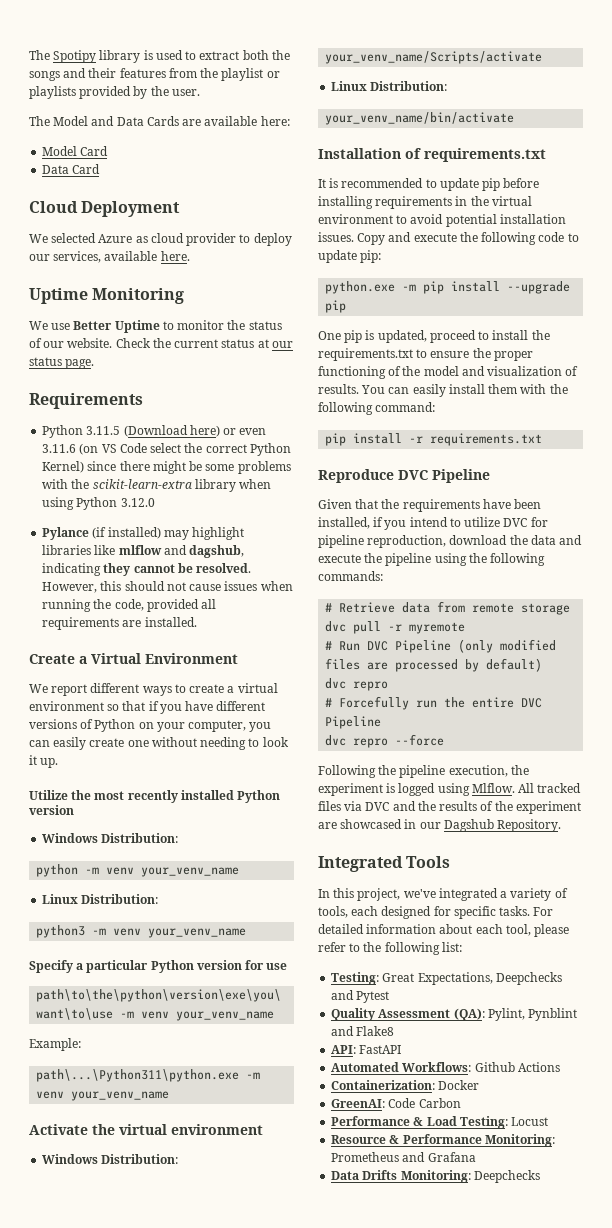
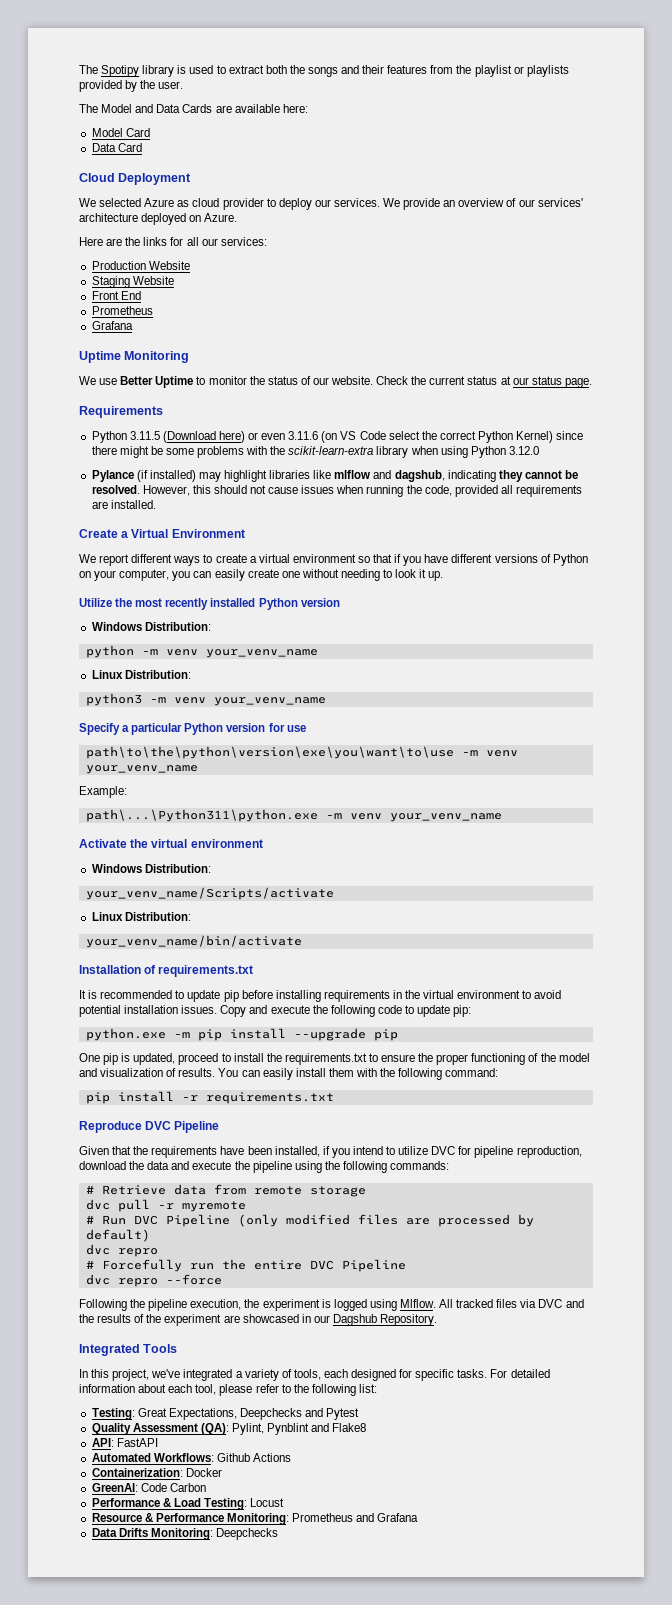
- We selected Azure as cloud provider to deploy our services, available here.
+ We selected Azure as cloud provider to deploy our services. We provide an overview of our services' architecture deployed on Azure.
+ Here are the links for all our services:
+ Production Website
+ Staging Website
+ Front End
+ Prometheus
+ Grafana

